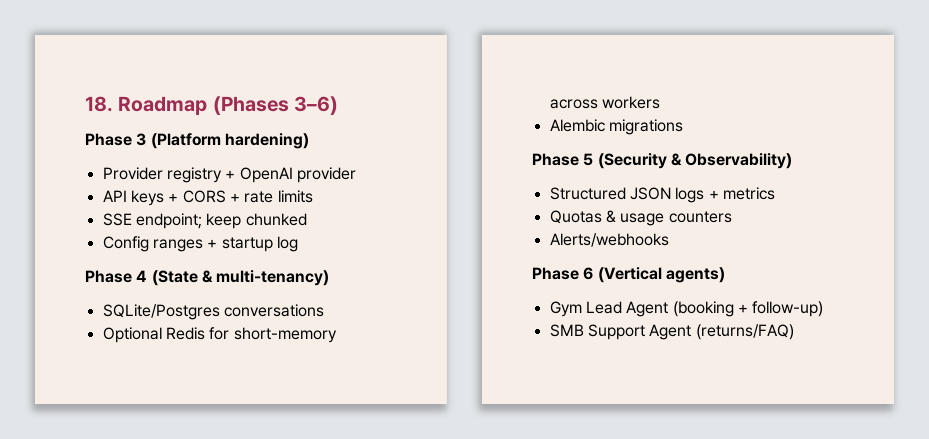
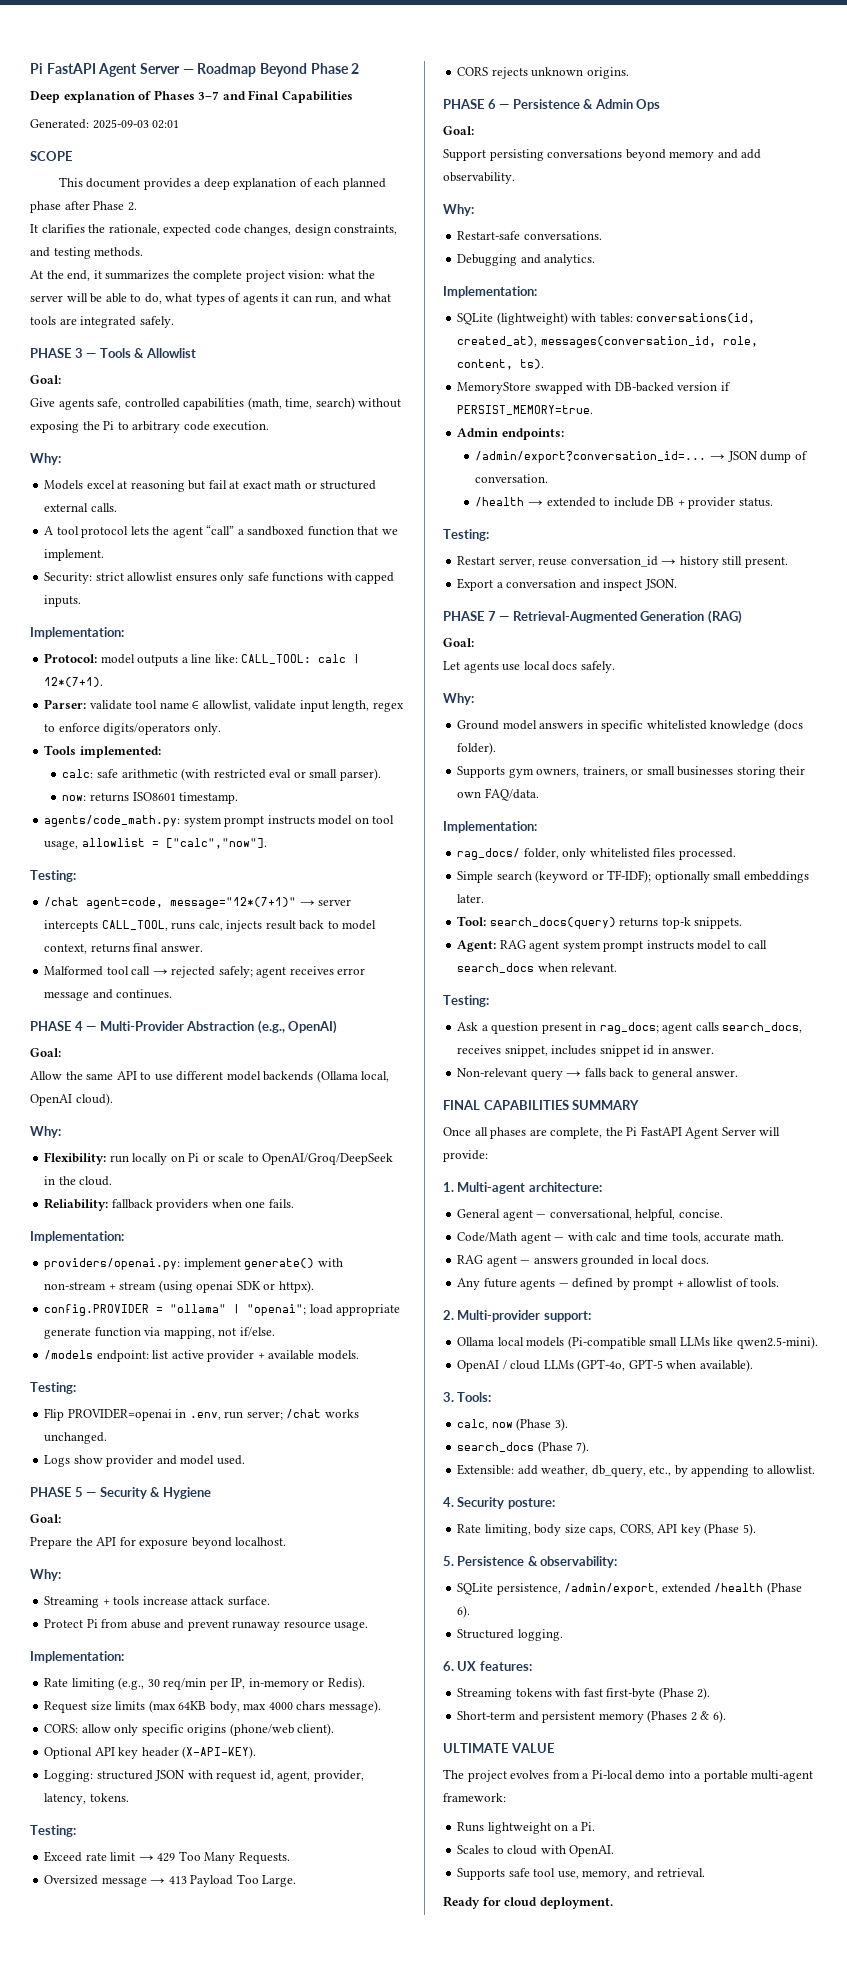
- 18. Roadmap (Phases 3–6)
- Phase 3 (Platform hardening)
- Provider registry + OpenAI provider
- API keys + CORS + rate limits
- SSE endpoint; keep chunked
- Config ranges + startup log
- Phase 4 (State & multi-tenancy)
- SQLite/Postgres conversations
- Optional Redis for short-memory across workers
- Alembic migrations
- Phase 5 (Security & Observability)
- Structured JSON logs + metrics
- Quotas & usage counters
- Alerts/webhooks
- Phase 6 (Vertical agents)
- Gym Lead Agent (booking + follow-up)
- SMB Support Agent (returns/FAQ)
+ Pi FastAPI Agent Server — Roadmap Beyond Phase 2
+ Deep explanation of Phases 3–7 and Final Capabilities
+ Generated: 2025-09-03 02:01
+ SCOPE
+ This document provides a deep explanation of each planned phase after Phase 2.
+ It clarifies the rationale, expected code changes, design constraints, and testing methods.
+ At the end, it summarizes the complete project vision: what the server will be able to do, what types of agents it can run, and what tools are integrated safely.
+ PHASE 3 — Tools & Allowlist
+ Goal:
+ Give agents safe, controlled capabilities (math, time, search) without exposing the Pi to arbitrary code execution.
+ Why:
+ Models excel at reasoning but fail at exact math or structured external calls.
+ A tool protocol lets the agent “call” a sandboxed function that we implement.
+ Security: strict allowlist ensures only safe functions with capped inputs.
+ Implementation:
+ Protocol: model outputs a line like: CALL_TOOL: calc | 12*(7+1).
+ Parser: validate tool name ∈ allowlist, validate input length, regex to enforce digits/operators only.
+ Tools implemented:
+ calc: safe arithmetic (with restricted eval or small parser).
+ now: returns ISO8601 timestamp.
+ agents/code_math.py: system prompt instructs model on tool usage, allowlist = ["calc","now"].
+ Testing:
+ /chat agent=code, message="12*(7+1)" → server intercepts CALL_TOOL, runs calc, injects result back to model context, returns final answer.
+ Malformed tool call → rejected safely; agent receives error message and continues.
+ PHASE 4 — Multi-Provider Abstraction (e.g., OpenAI)
+ Goal:
+ Allow the same API to use different model backends (Ollama local, OpenAI cloud).
+ Why:
+ Flexibility: run locally on Pi or scale to OpenAI/Groq/DeepSeek in the cloud.
+ Reliability: fallback providers when one fails.
+ Implementation:
+ providers/openai.py: implement generate() with non-stream + stream (using openai SDK or httpx).
+ config.PROVIDER = "ollama" | "openai"; load appropriate generate function via mapping, not if/else.
+ /models endpoint: list active provider + available models.
+ Testing:
+ Flip PROVIDER=openai in .env, run server; /chat works unchanged.
+ Logs show provider and model used.
+ PHASE 5 — Security & Hygiene
+ Goal:
+ Prepare the API for exposure beyond localhost.
+ Why:
+ Streaming + tools increase attack surface.
+ Protect Pi from abuse and prevent runaway resource usage.
+ Implementation:
+ Rate limiting (e.g., 30 req/min per IP, in-memory or Redis).
+ Request size limits (max 64KB body, max 4000 chars message).
+ CORS: allow only specific origins (phone/web client).
+ Optional API key header (X-API-KEY).
+ Logging: structured JSON with request id, agent, provider, latency, tokens.
+ Testing:
+ Exceed rate limit → 429 Too Many Requests.
+ Oversized message → 413 Payload Too Large.
+ CORS rejects unknown origins.
+ PHASE 6 — Persistence & Admin Ops
+ Goal:
+ Support persisting conversations beyond memory and add observability.
+ Why:
+ Restart-safe conversations.
+ Debugging and analytics.
+ Implementation:
+ SQLite (lightweight) with tables: conversations(id, created_at), messages(conversation_id, role, content, ts).
+ MemoryStore swapped with DB-backed version if PERSIST_MEMORY=true.
+ Admin endpoints:
+ /admin/export?conversation_id=... → JSON dump of conversation.
+ /health → extended to include DB + provider status.
+ Testing:
+ Restart server, reuse conversation_id → history still present.
+ Export a conversation and inspect JSON.
+ PHASE 7 — Retrieval-Augmented Generation (RAG)
+ Goal:
+ Let agents use local docs safely.
+ Why:
+ Ground model answers in specific whitelisted knowledge (docs folder).
+ Supports gym owners, trainers, or small businesses storing their own FAQ/data.
+ Implementation:
+ rag_docs/ folder, only whitelisted files processed.
+ Simple search (keyword or TF-IDF); optionally small embeddings later.
+ Tool: search_docs(query) returns top-k snippets.
+ Agent: RAG agent system prompt instructs model to call search_docs when relevant.
+ Testing:
+ Ask a question present in rag_docs; agent calls search_docs, receives snippet, includes snippet id in answer.
+ Non-relevant query → falls back to general answer.
+ FINAL CAPABILITIES SUMMARY
+ Once all phases are complete, the Pi FastAPI Agent Server will provide:
+ 1. Multi-agent architecture:
+ General agent — conversational, helpful, concise.
+ Code/Math agent — with calc and time tools, accurate math.
+ RAG agent — answers grounded in local docs.
+ Any future agents — defined by prompt + allowlist of tools.
+ 2. Multi-provider support:
+ Ollama local models (Pi-compatible small LLMs like qwen2.5-mini).
+ OpenAI / cloud LLMs (GPT-4o, GPT-5 when available).
+ 3. Tools:
+ calc, now (Phase 3).
+ search_docs (Phase 7).
+ Extensible: add weather, db_query, etc., by appending to allowlist.
+ 4. Security posture:
+ Rate limiting, body size caps, CORS, API key (Phase 5).
+ 5. Persistence & observability:
+ SQLite persistence, /admin/export, extended /health (Phase 6).
+ Structured logging.
+ 6. UX features:
+ Streaming tokens with fast first-byte (Phase 2).
+ Short-term and persistent memory (Phases 2 & 6).
+ ULTIMATE VALUE
+ The project evolves from a Pi-local demo into a portable multi-agent framework:
+ Runs lightweight on a Pi.
+ Scales to cloud with OpenAI.
+ Supports safe tool use, memory, and retrieval.
+ Ready for cloud deployment.

